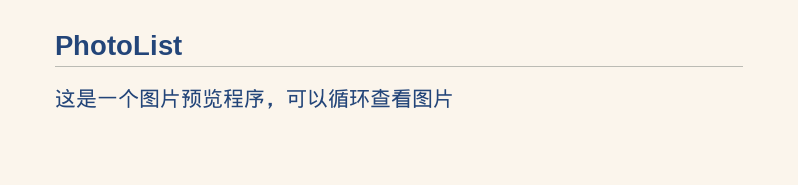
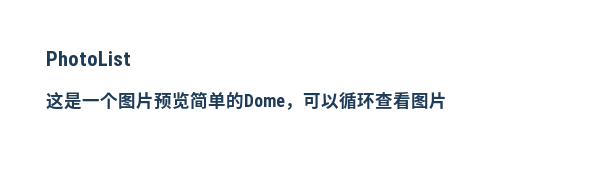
- 这是一个图片预览程序，可以循环查看图片
+ 这是一个图片预览简单的Dome，可以循环查看图片

